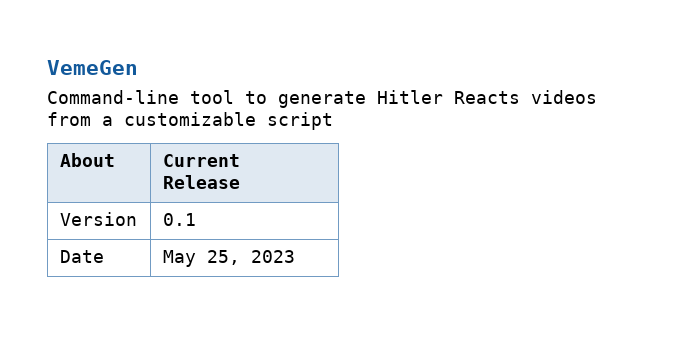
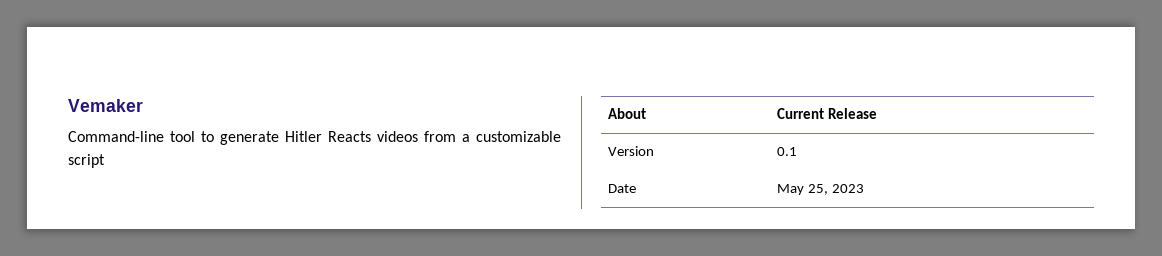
- VemeGen
+ Vemaker

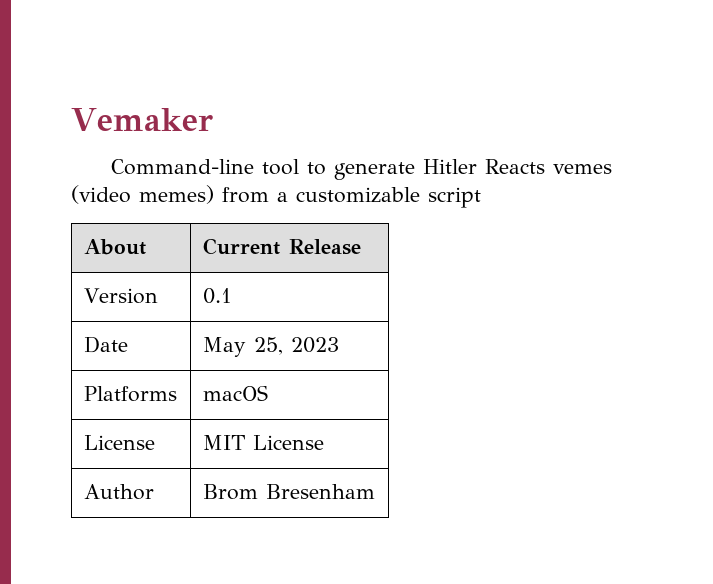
- Command-line tool to generate Hitler Reacts videos from a customizable script
+ Command-line tool to generate Hitler Reacts vemes (video memes) from a customizable script
+ Platforms | macOS
+ License | MIT License
+ Author | Brom Bresenham

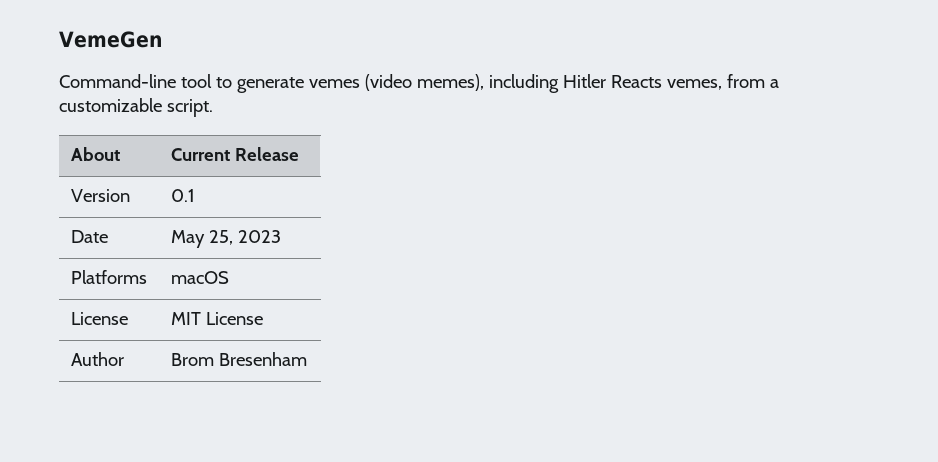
- Vemaker
+ VemeGen
- Command-line tool to generate Hitler Reacts vemes (video memes) from a customizable script
+ Command-line tool to generate vemes (video memes), including Hitler Reacts vemes, from a customizable script.

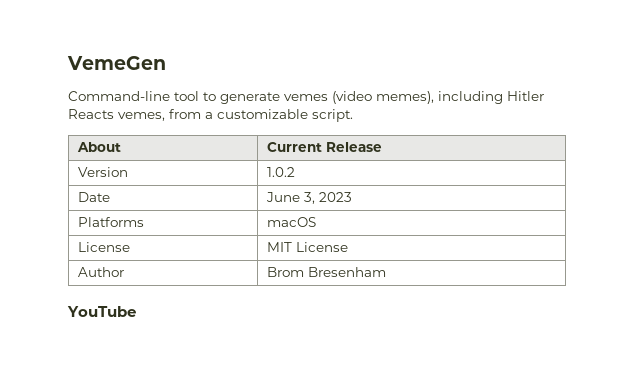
- Version | 0.1
+ Version | 1.0.2
- Date | May 25, 2023
+ Date | June 3, 2023
+ YouTube

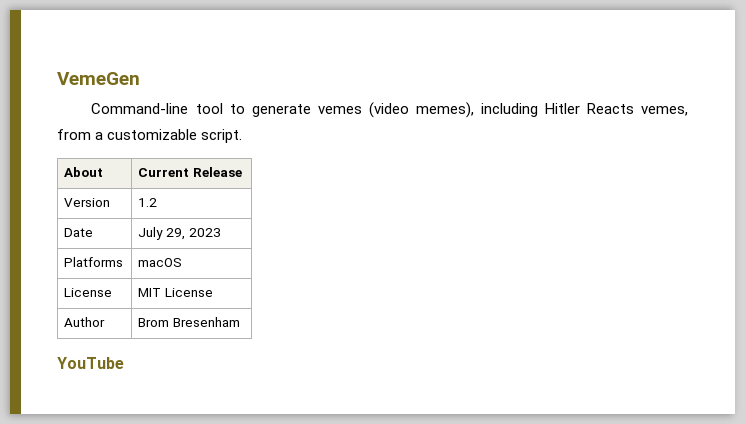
- Version | 1.0.2
+ Version | 1.2
- Date | June 3, 2023
+ Date | July 29, 2023

